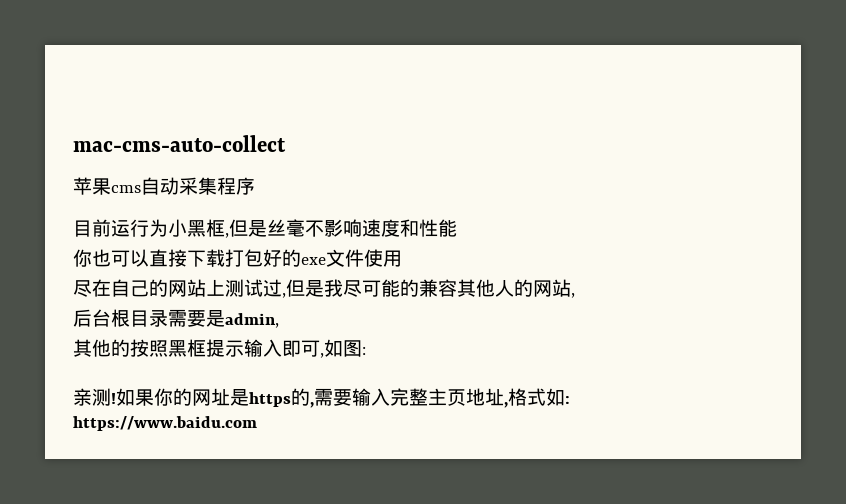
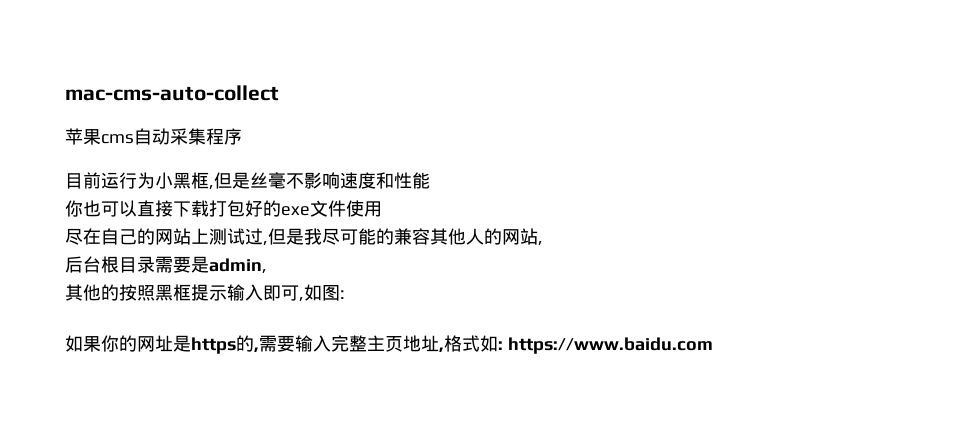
- 亲测!

